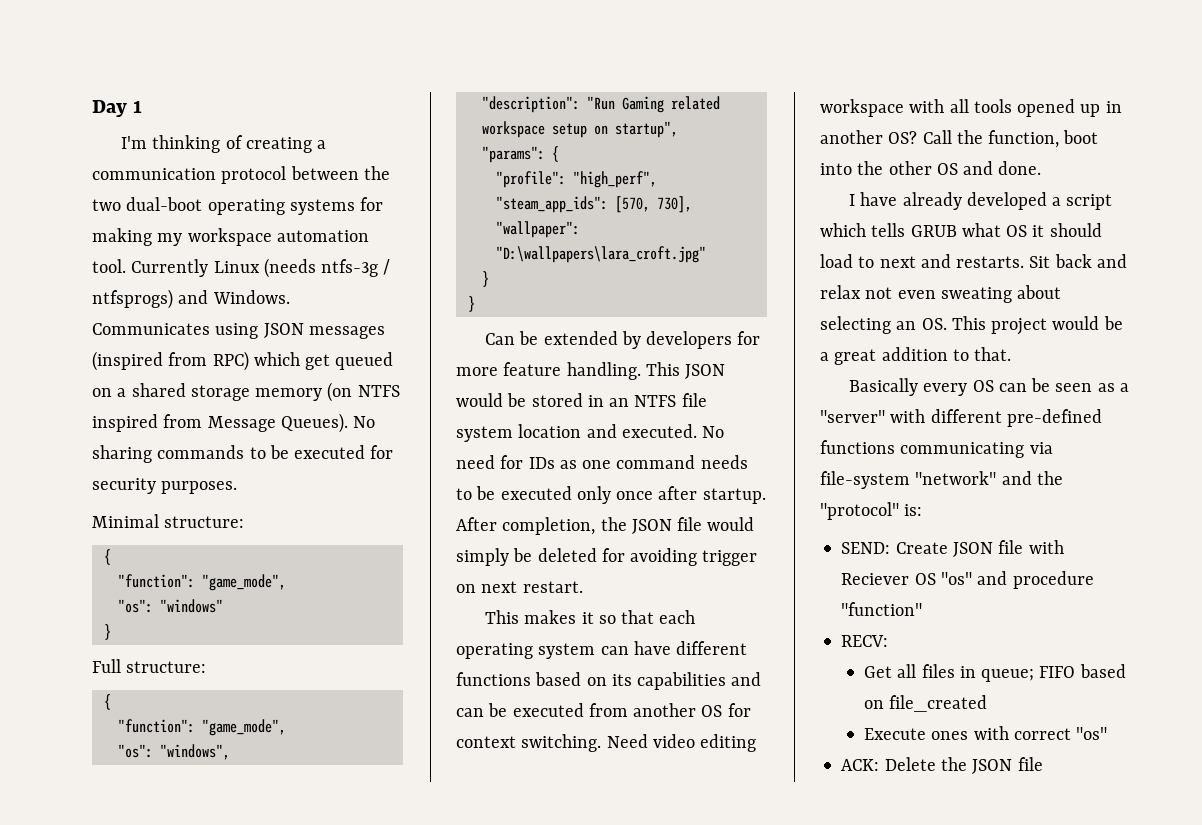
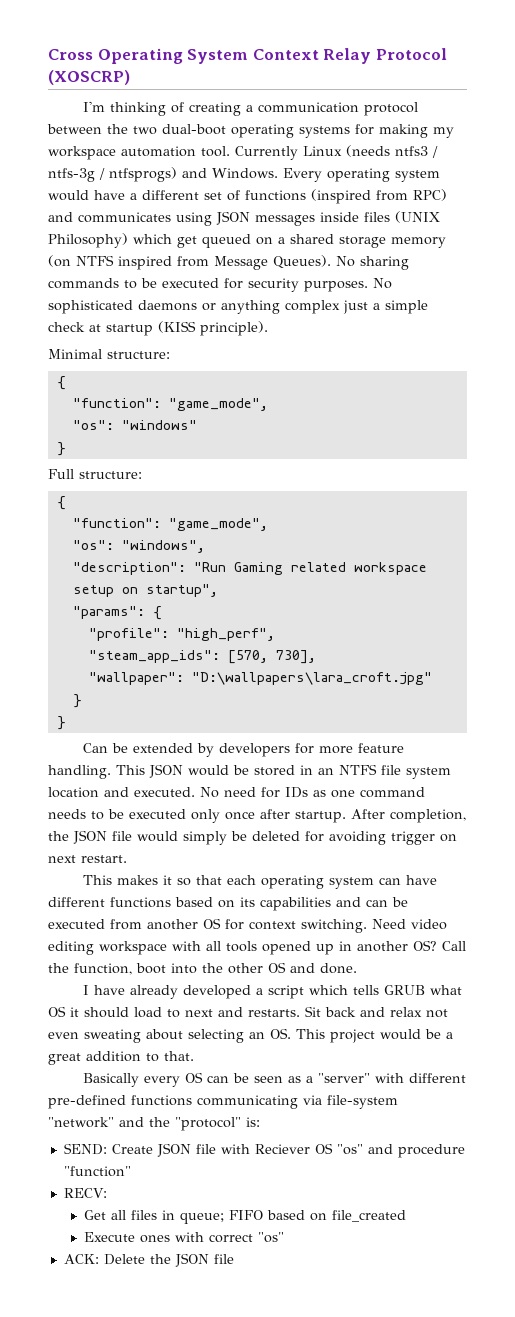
- Day 1
+ Cross Operating System Context Relay Protocol (XOSCRP)
- Currently Linux (needs ntfs-3g / ntfsprogs) and Windows.
+ Currently Linux (needs ntfs3 / ntfs-3g / ntfsprogs) and Windows.
- Communicates using JSON messages (inspired from RPC) which get queued on a shared storage memory (on NTFS inspired from Message Queues).
+ Every operating system would have a different set of functions (inspired from RPC) and communicates using JSON messages inside files (UNIX Philosophy) which get queued on a shared storage memory (on NTFS inspired from Message Queues).
+ No sophisticated daemons or anything complex just a simple check at startup (KISS principle).

